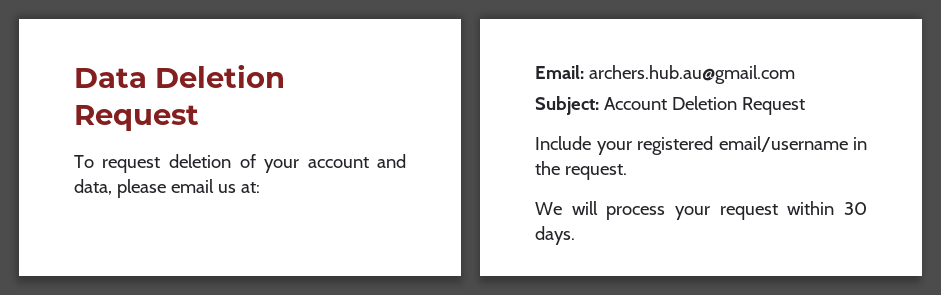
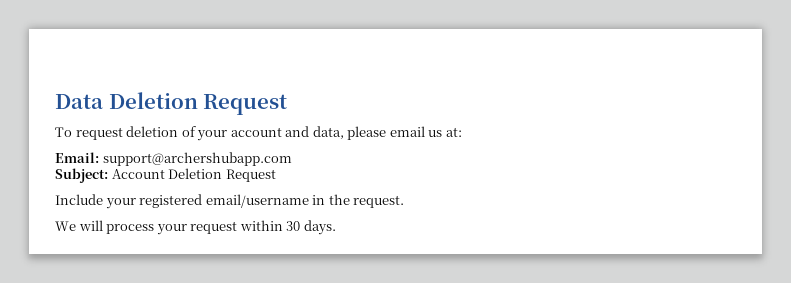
- Email: archers.hub.au@gmail.com
+ Email: support@archershubapp.com

